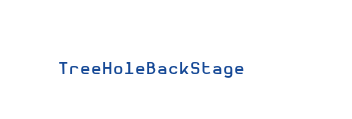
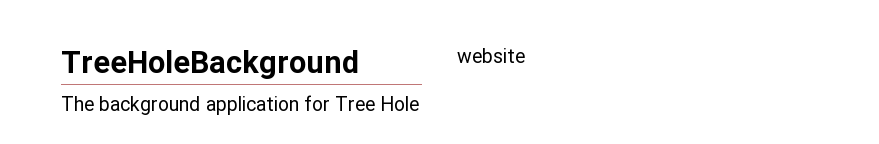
- TreeHoleBackStage
+ TreeHoleBackground
+ The background application for Tree Hole website

